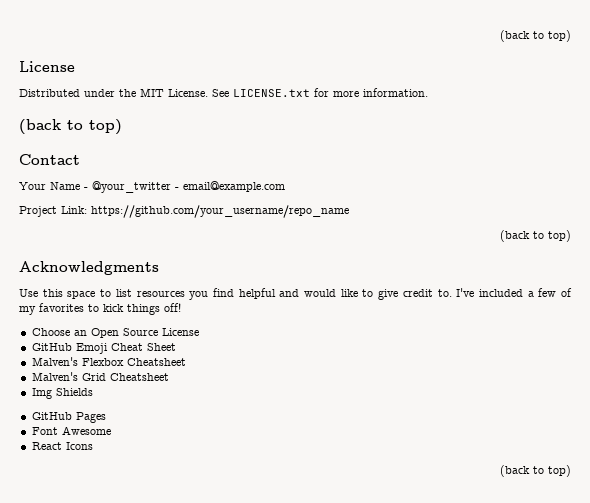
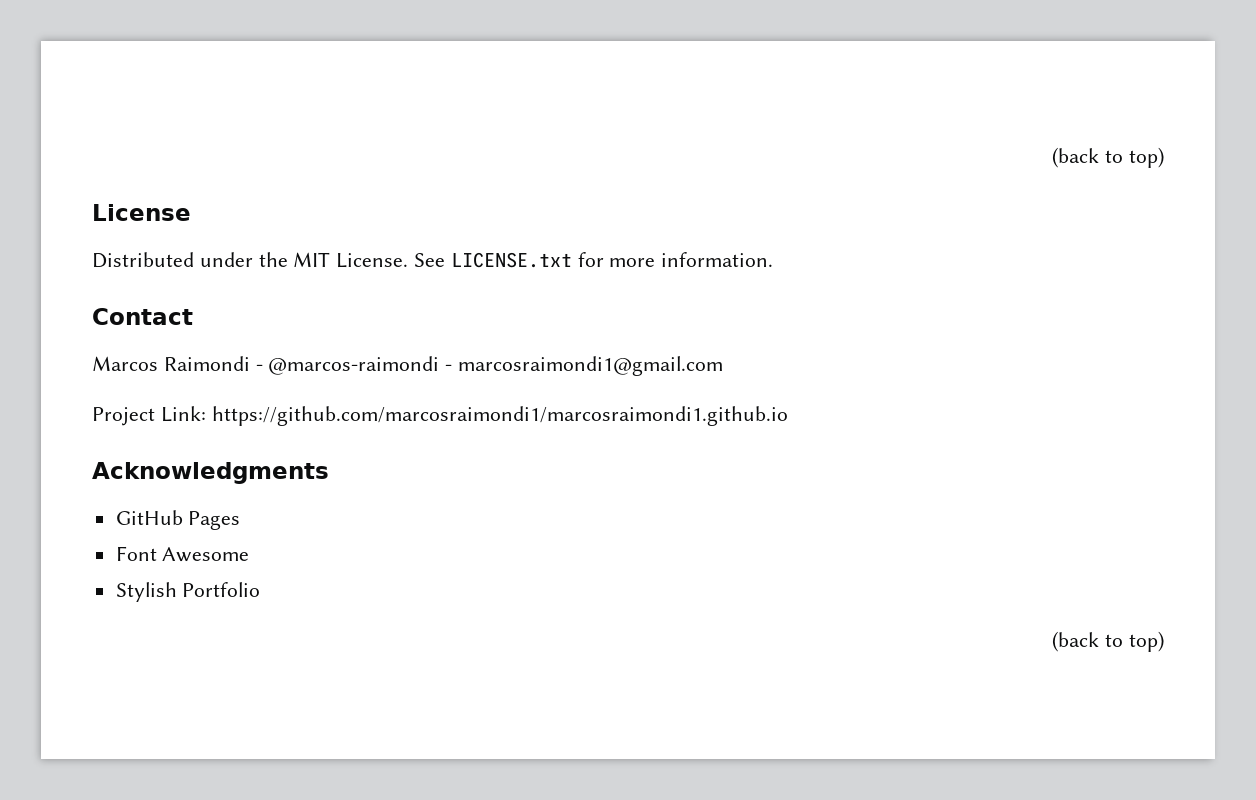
  See LICENSE.txt for more information.
- (back to top)
  Contact
- Your Name - @your_twitter - email@example.com
- Project Link: https://github.com/your_username/repo_name
- (back to top)
+ Marcos Raimondi - @marcos-raimondi - marcosraimondi1@gmail.com
+ Project Link: https://github.com/marcosraimondi1/marcosraimondi1.github.io
  Acknowledgments
- Use this space to list resources you find helpful and would like to give credit to. I've included a few of my favorites to kick things off!
- Choose an Open Source License
- GitHub Emoji Cheat Sheet
- Malven's Flexbox Cheatsheet
- Malven's Grid Cheatsheet
- Img Shields
- React Icons
+ Stylish Portfolio

